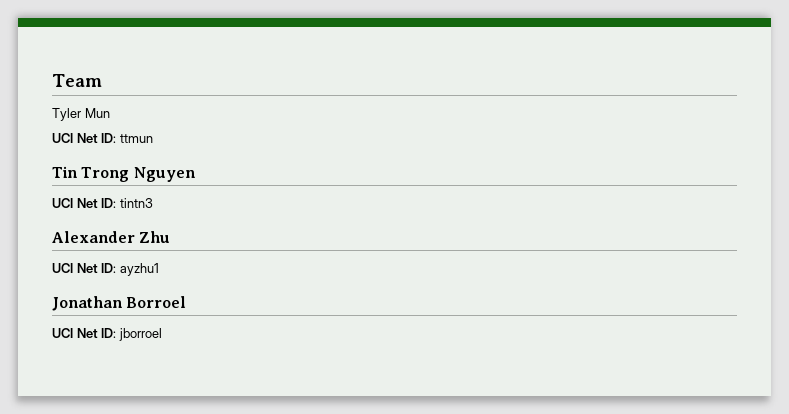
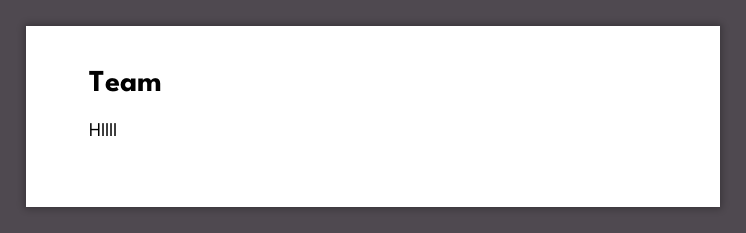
- Tyler Mun
- UCI Net ID: ttmun
- Tin Trong Nguyen
- UCI Net ID: tintn3
- Alexander Zhu
- UCI Net ID: ayzhu1
- Jonathan Borroel
- UCI Net ID: jborroel
+ HIIII

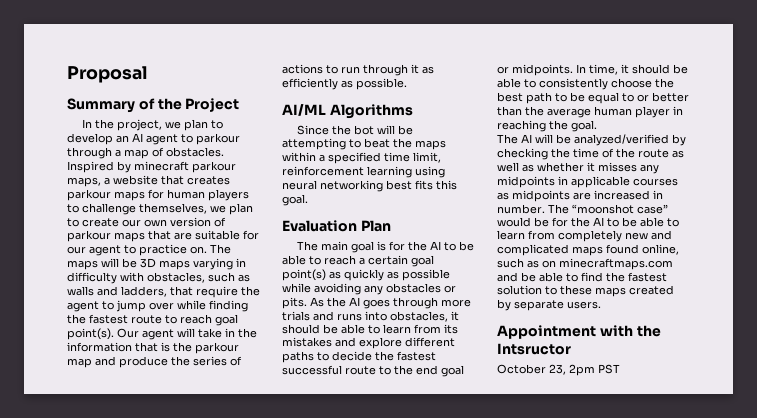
- Team
- HIIII
+ Proposal
+ Summary of the Project
+ In the project, we plan to develop an AI agent to parkour through a map of obstacles. Inspired by minecraft parkour maps, a website that creates parkour maps for human players to challenge themselves, we plan to create our own version of parkour maps that are suitable for our agent to practice on. The maps will be 3D maps varying in difficulty with obstacles, such as walls and ladders, that require the agent to jump over while finding the fastest route to reach goal point(s). Our agent will take in the information that is the parkour map and produce the series of actions to run through it as efficiently as possible.
+ AI/ML Algorithms
+ Since the bot will be attempting to beat the maps within a specified time limit, reinforcement learning using neural networking best fits this goal.
+ Evaluation Plan
+ The main goal is for the AI to be able to reach a certain goal point(s) as quickly as possible while avoiding any obstacles or pits. As the AI goes through more trials and runs into obstacles, it should be able to learn from its mistakes and explore different paths to decide the fastest successful route to the end goal or midpoints. In time, it should be able to consistently choose the best path to be equal to or better than the average human player in reaching the goal.
+ The AI will be analyzed/verified by checking the time of the route as well as whether it misses any midpoints in applicable courses as midpoints are increased in number. The “moonshot case” would be for the AI to be able to learn from completely new and complicated maps found online, such as on minecraftmaps.com and be able to find the fastest solution to these maps created by separate users.
+ Appointment with the Intsructor
+ October 23, 2pm PST

